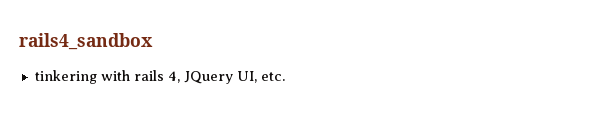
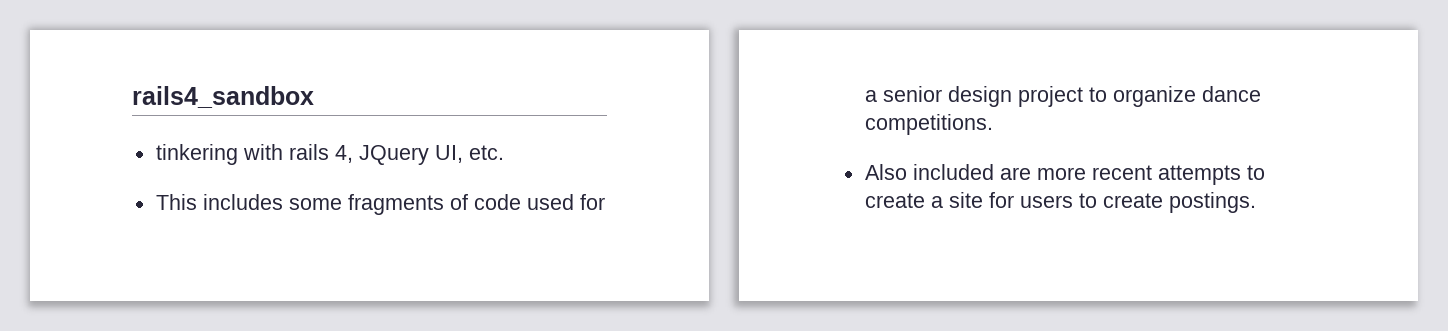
+ This includes some fragments of code used for a senior design project to organize dance competitions.
+ Also included are more recent attempts to create a site for users to create postings.

